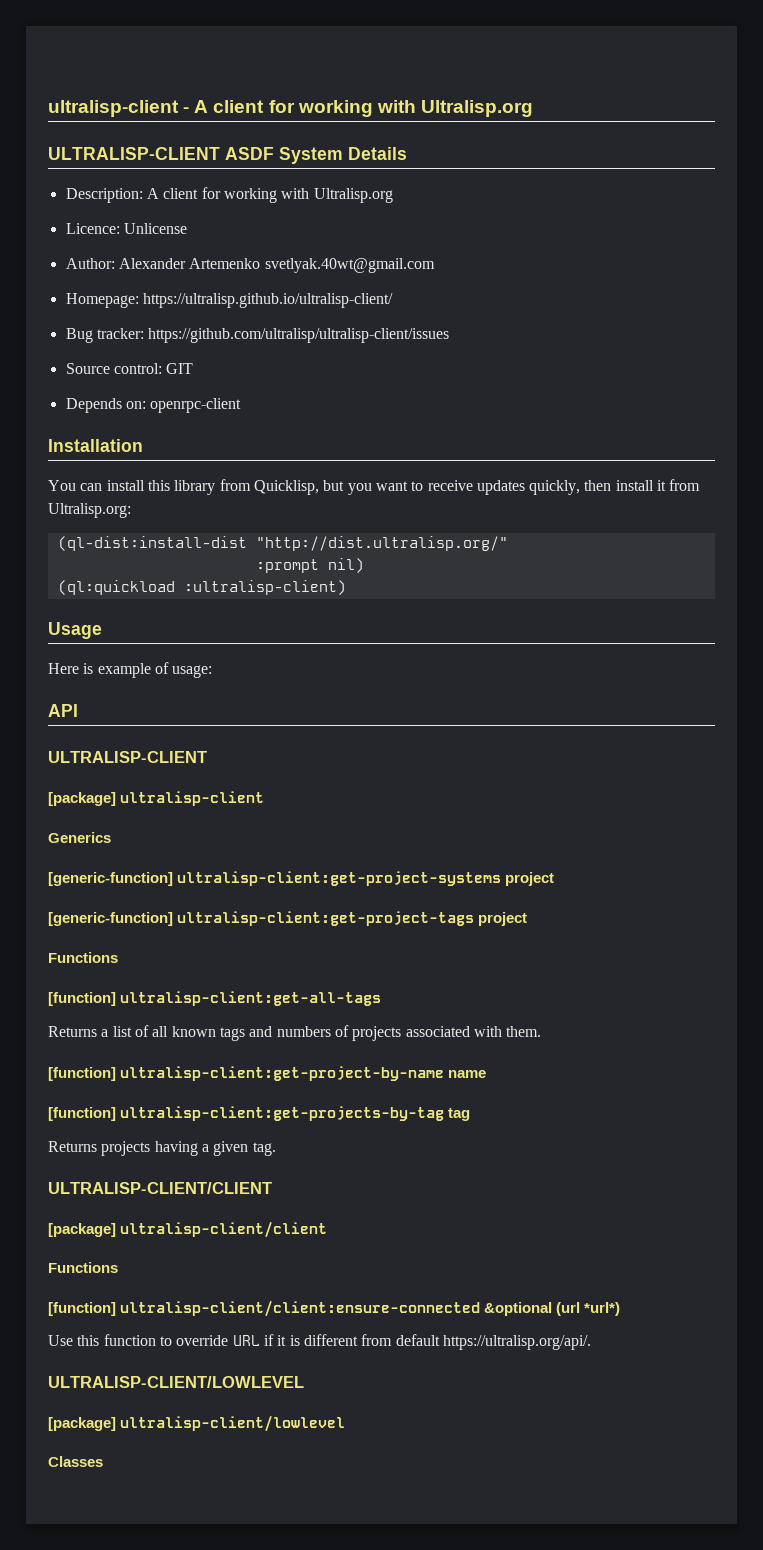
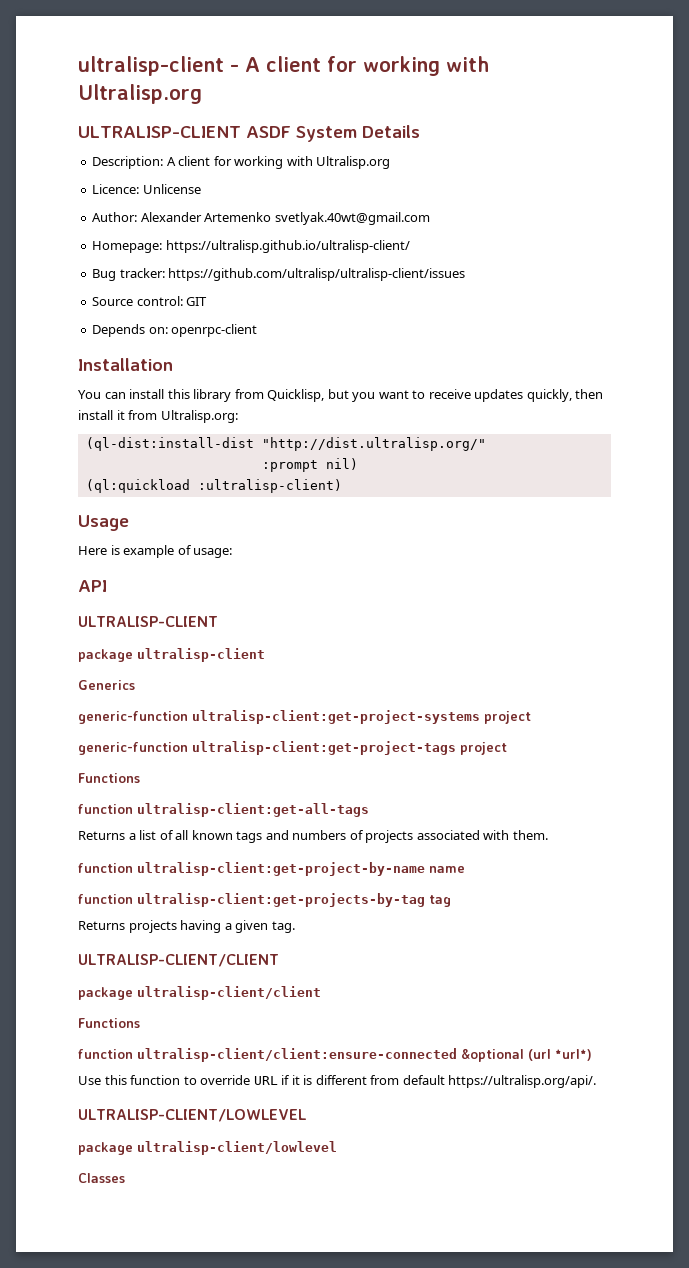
- [package] ultralisp-client
+ package ultralisp-client
- [generic-function] ultralisp-client:get-project-systems project
+ generic-function ultralisp-client:get-project-systems project
- [generic-function] ultralisp-client:get-project-tags project
+ generic-function ultralisp-client:get-project-tags project
- [function] ultralisp-client:get-all-tags
+ function ultralisp-client:get-all-tags
- [function] ultralisp-client:get-project-by-name name
+ function ultralisp-client:get-project-by-name name
- [function] ultralisp-client:get-projects-by-tag tag
+ function ultralisp-client:get-projects-by-tag tag
- [package] ultralisp-client/client
+ package ultralisp-client/client
- [function] ultralisp-client/client:ensure-connected &optional (url *url*)
+ function ultralisp-client/client:ensure-connected &optional (url *url*)
- [package] ultralisp-client/lowlevel
+ package ultralisp-client/lowlevel

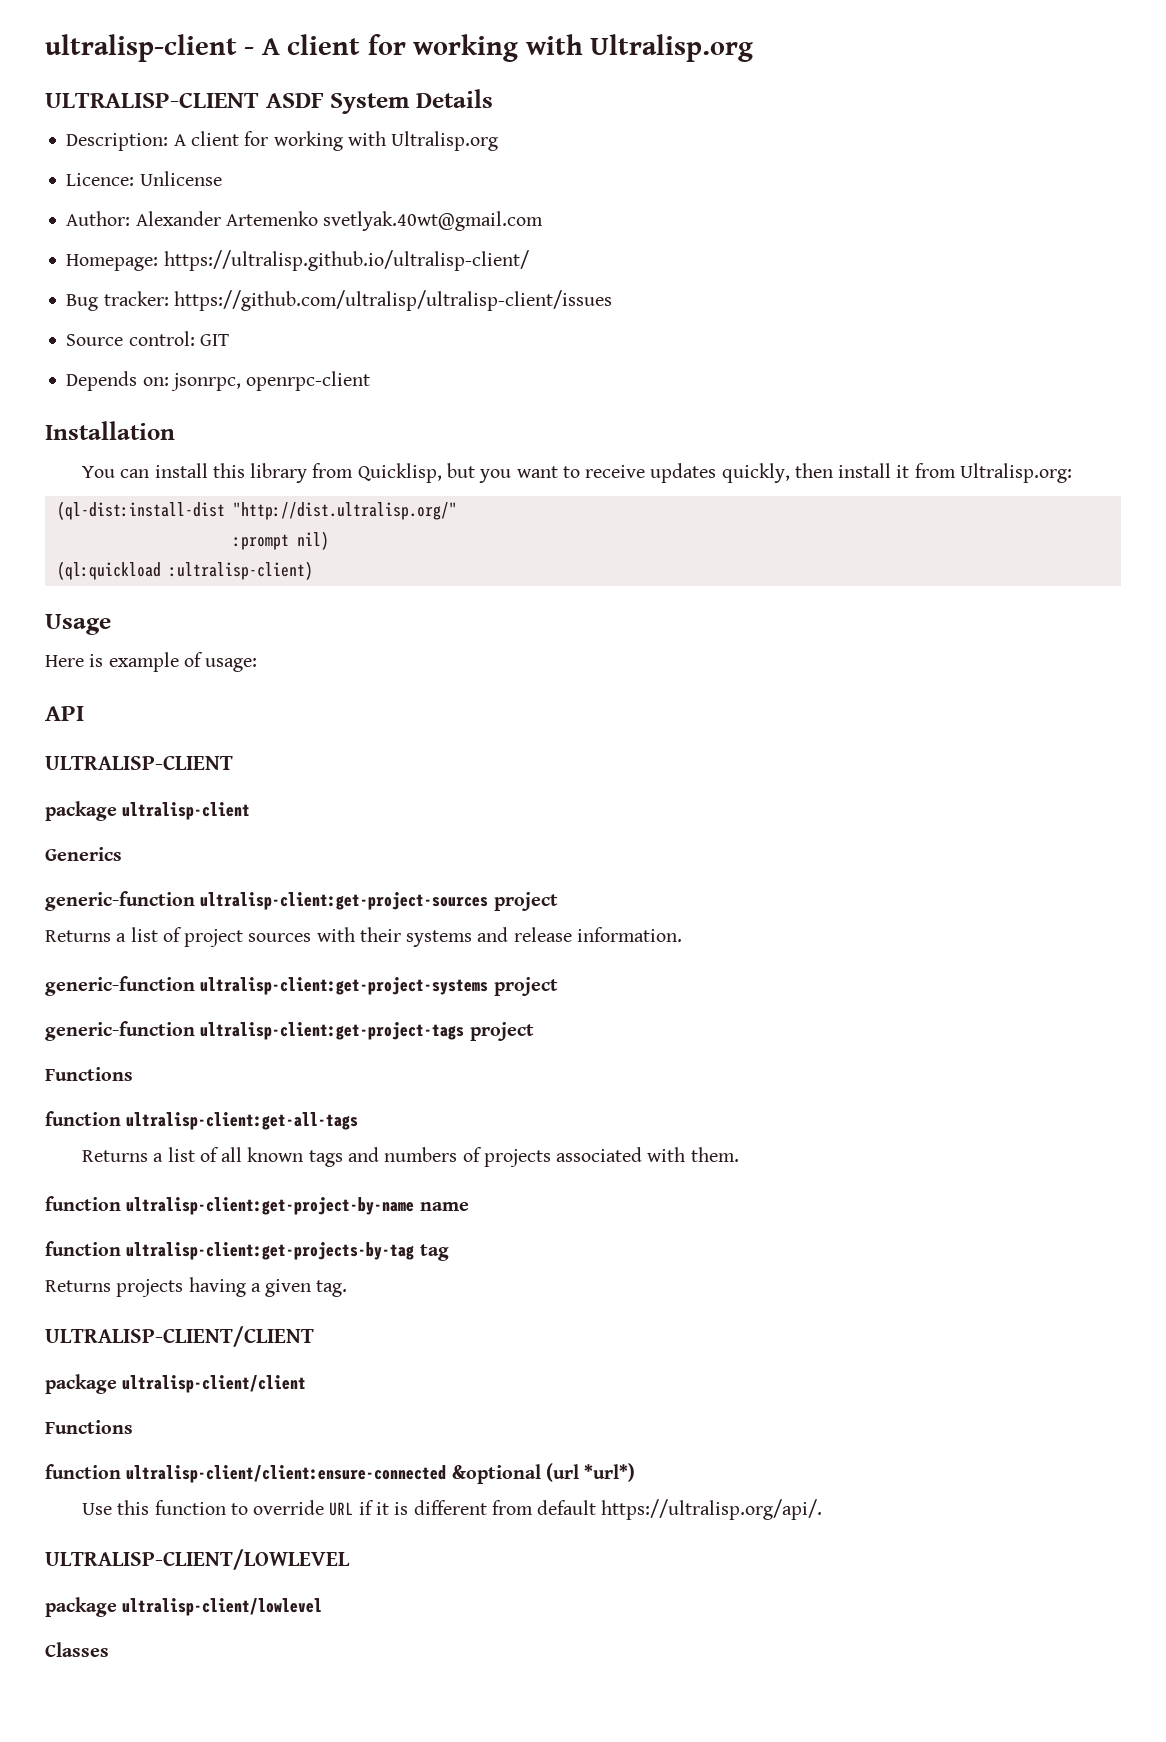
- Depends on: openrpc-client
+ Depends on: jsonrpc, openrpc-client
+ generic-function ultralisp-client:get-project-sources project
+ Returns a list of project sources with their systems and release information.

